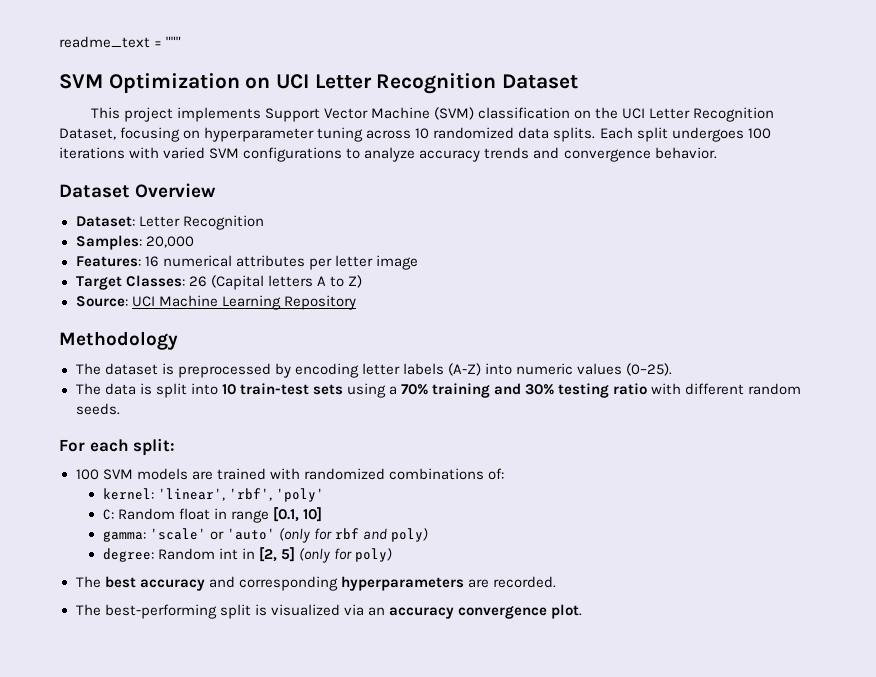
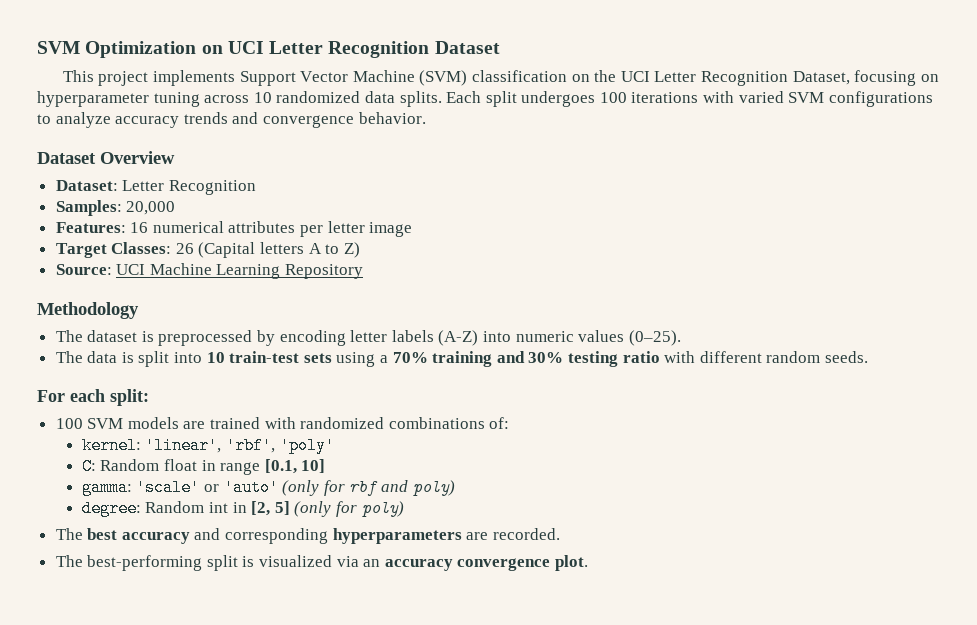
- readme_text = """

